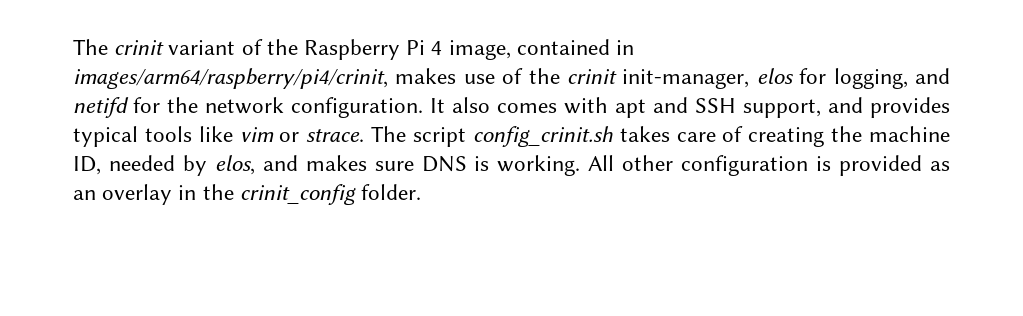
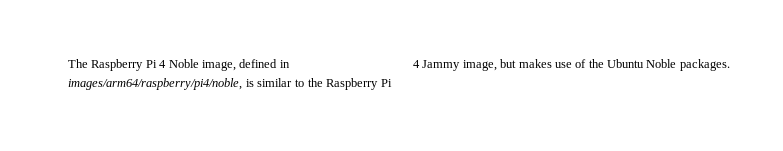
- The crinit variant of the Raspberry Pi 4 image, contained in images/arm64/raspberry/pi4/crinit, makes use of the crinit init-manager, elos for logging, and netifd for the network configuration. It also comes with apt and SSH support, and provides typical tools like vim or strace. The script config_crinit.sh takes care of creating the machine ID, needed by elos, and makes sure DNS is working. All other configuration is provided as an overlay in the crinit_config folder.
+ The Raspberry Pi 4 Noble image, defined in images/arm64/raspberry/pi4/noble, is similar to the Raspberry Pi 4 Jammy image, but makes use of the Ubuntu Noble packages.

